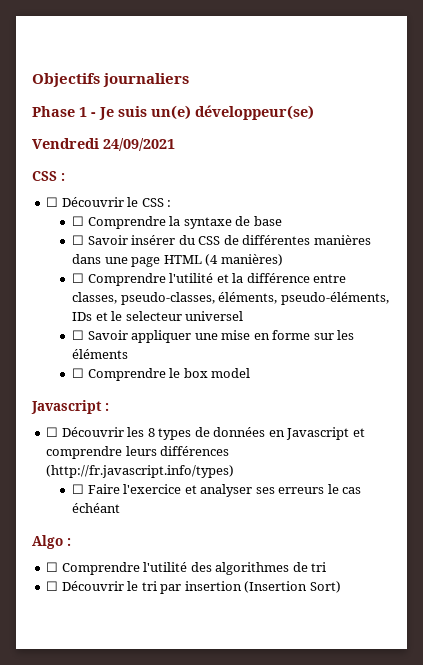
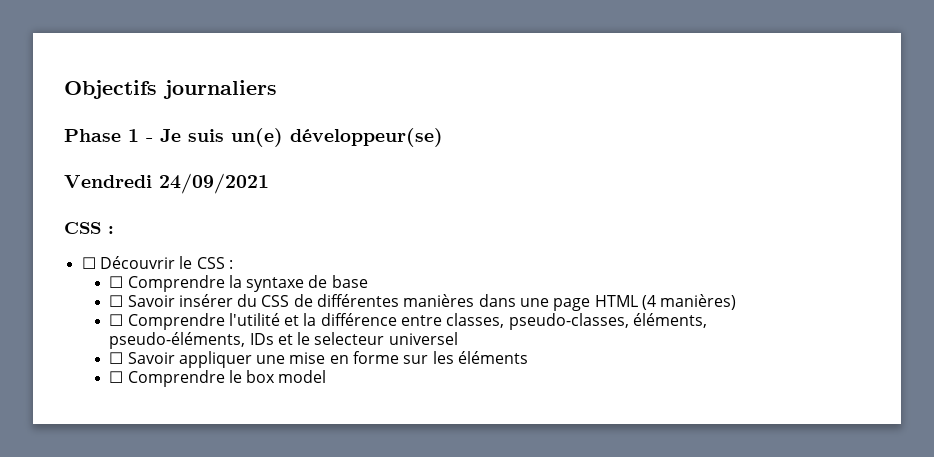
- Javascript :
- ☐ Découvrir les 8 types de données en Javascript et comprendre leurs différences (http://fr.javascript.info/types)
- ☐ Faire l'exercice et analyser ses erreurs le cas échéant
- Algo :
- ☐ Comprendre l'utilité des algorithmes de tri
- ☐ Découvrir le tri par insertion (Insertion Sort)

